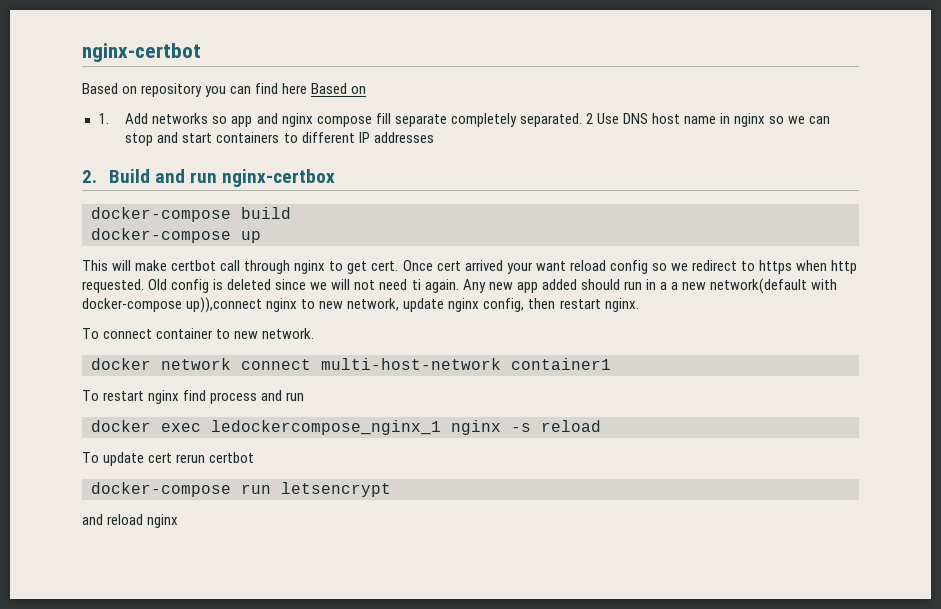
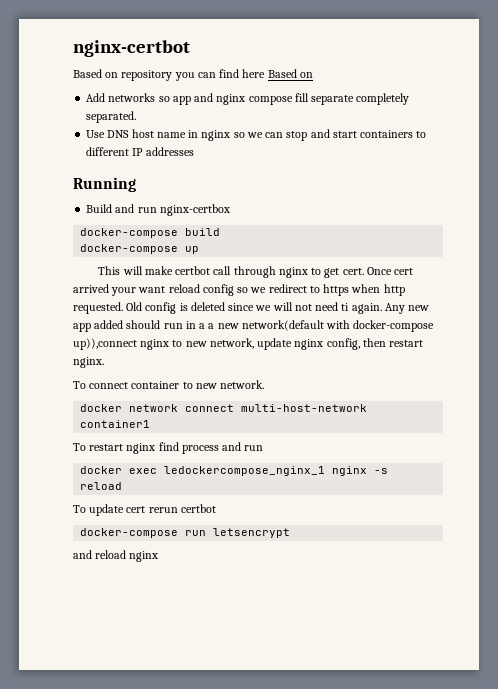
- 1. Add networks so app and nginx compose fill separate completely separated. 2 Use DNS host name in nginx so we can stop and start containers to different IP addresses
+ Add networks so app and nginx compose fill separate completely separated.
+ Use DNS host name in nginx so we can stop and start containers to different IP addresses
- 2. Build and run nginx-certbox
+ Running
+ Build and run nginx-certbox

